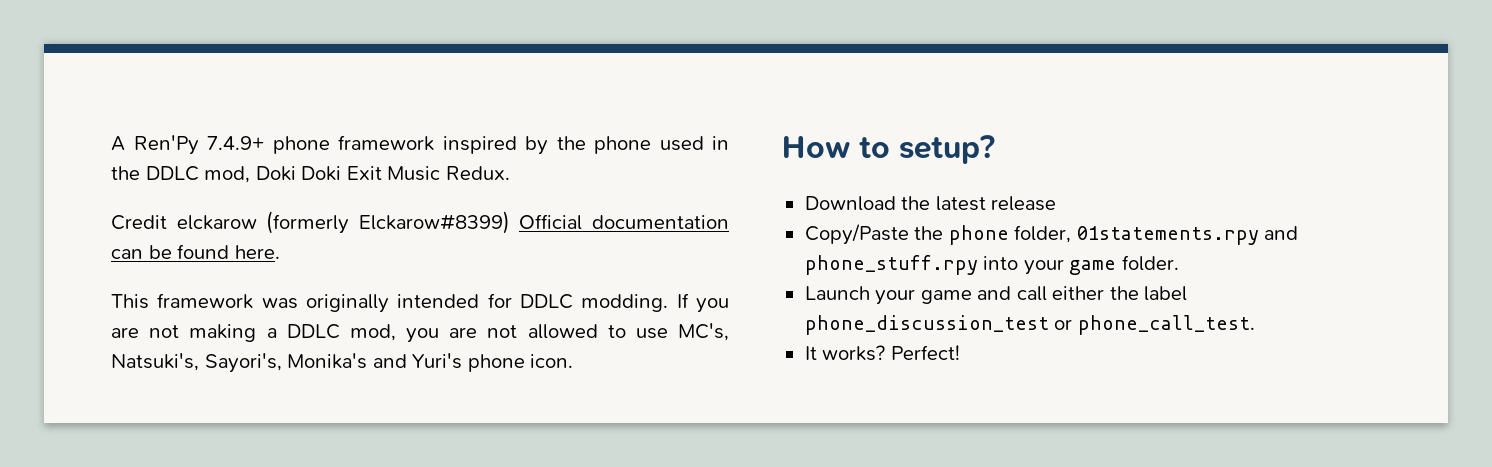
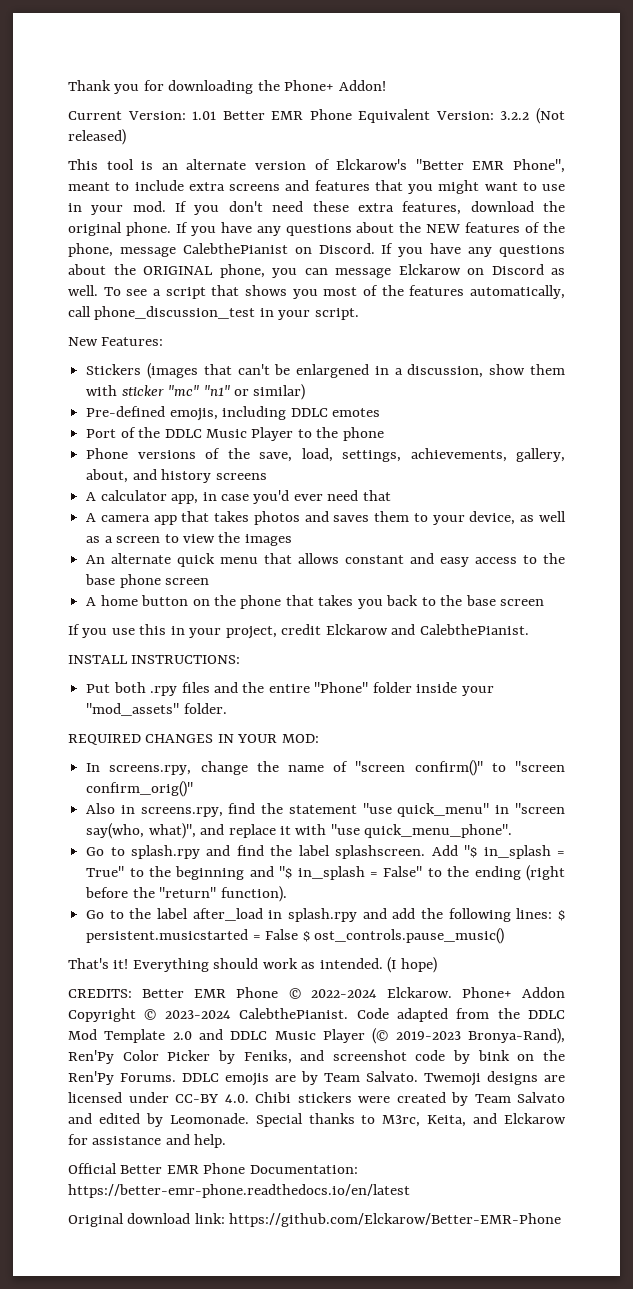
- A Ren'Py 7.4.9+ phone framework inspired by the phone used in the DDLC mod, Doki Doki Exit Music Redux.
- Credit elckarow (formerly Elckarow#8399) Official documentation can be found here.
- This framework was originally intended for DDLC modding. If you are not making a DDLC mod, you are not allowed to use MC's, Natsuki's, Sayori's, Monika's and Yuri's phone icon.
- How to setup?
- Download the latest release
- Copy/Paste the phone folder, 01statements.rpy and phone_stuff.rpy into your game folder.
- Launch your game and call either the label phone_discussion_test or phone_call_test.
- It works? Perfect!
+ Thank you for downloading the Phone+ Addon!
+ Current Version: 1.01 Better EMR Phone Equivalent Version: 3.2.2 (Not released)
+ This tool is an alternate version of Elckarow's "Better EMR Phone", meant to include extra screens and features that you might want to use in your mod. If you don't need these extra features, download the original phone. If you have any questions about the NEW features of the phone, message CalebthePianist on Discord. If you have any questions about the ORIGINAL phone, you can message Elckarow on Discord as well. To see a script that shows you most of the features automatically, call phone_discussion_test in your script.
+ New Features:
+ Stickers (images that can't be enlargened in a discussion, show them with sticker "mc" "n1" or similar)
+ Pre-defined emojis, including DDLC emotes
+ Port of the DDLC Music Player to the phone
+ Phone versions of the save, load, settings, achievements, gallery, about, and history screens
+ A calculator app, in case you'd ever need that
+ A camera app that takes photos and saves them to your device, as well as a screen to view the images
+ An alternate quick menu that allows constant and easy access to the base phone screen
+ A home button on the phone that takes you back to the base screen
+ If you use this in your project, credit Elckarow and CalebthePianist.
+ INSTALL INSTRUCTIONS:
+ Put both .rpy files and the entire "Phone" folder inside your "mod_assets" folder.
+ REQUIRED CHANGES IN YOUR MOD:
+ In screens.rpy, change the name of "screen confirm()" to "screen confirm_orig()"
+ Also in screens.rpy, find the statement "use quick_menu" in "screen say(who, what)", and replace it with "use quick_menu_phone".
+ Go to splash.rpy and find the label splashscreen. Add "$ in_splash = True" to the beginning and "$ in_splash = False" to the ending (right before the "return" function).
+ Go to the label after_load in splash.rpy and add the following lines: $ persistent.musicstarted = False $ ost_controls.pause_music()
+ That's it! Everything should work as intended. (I hope)
+ CREDITS: Better EMR Phone © 2022-2024 Elckarow. Phone+ Addon Copyright © 2023-2024 CalebthePianist. Code adapted from the DDLC Mod Template 2.0 and DDLC Music Player (© 2019-2023 Bronya-Rand), Ren'Py Color Picker by Feniks, and screenshot code by bink on the Ren'Py Forums. DDLC emojis are by Team Salvato. Twemoji designs are licensed under CC-BY 4.0. Chibi stickers were created by Team Salvato and edited by Leomonade. Special thanks to M3rc, Keita, and Elckarow for assistance and help.
+ Official Better EMR Phone Documentation: https://better-emr-phone.readthedocs.io/en/latest
+ Original download link: https://github.com/Elckarow/Better-EMR-Phone

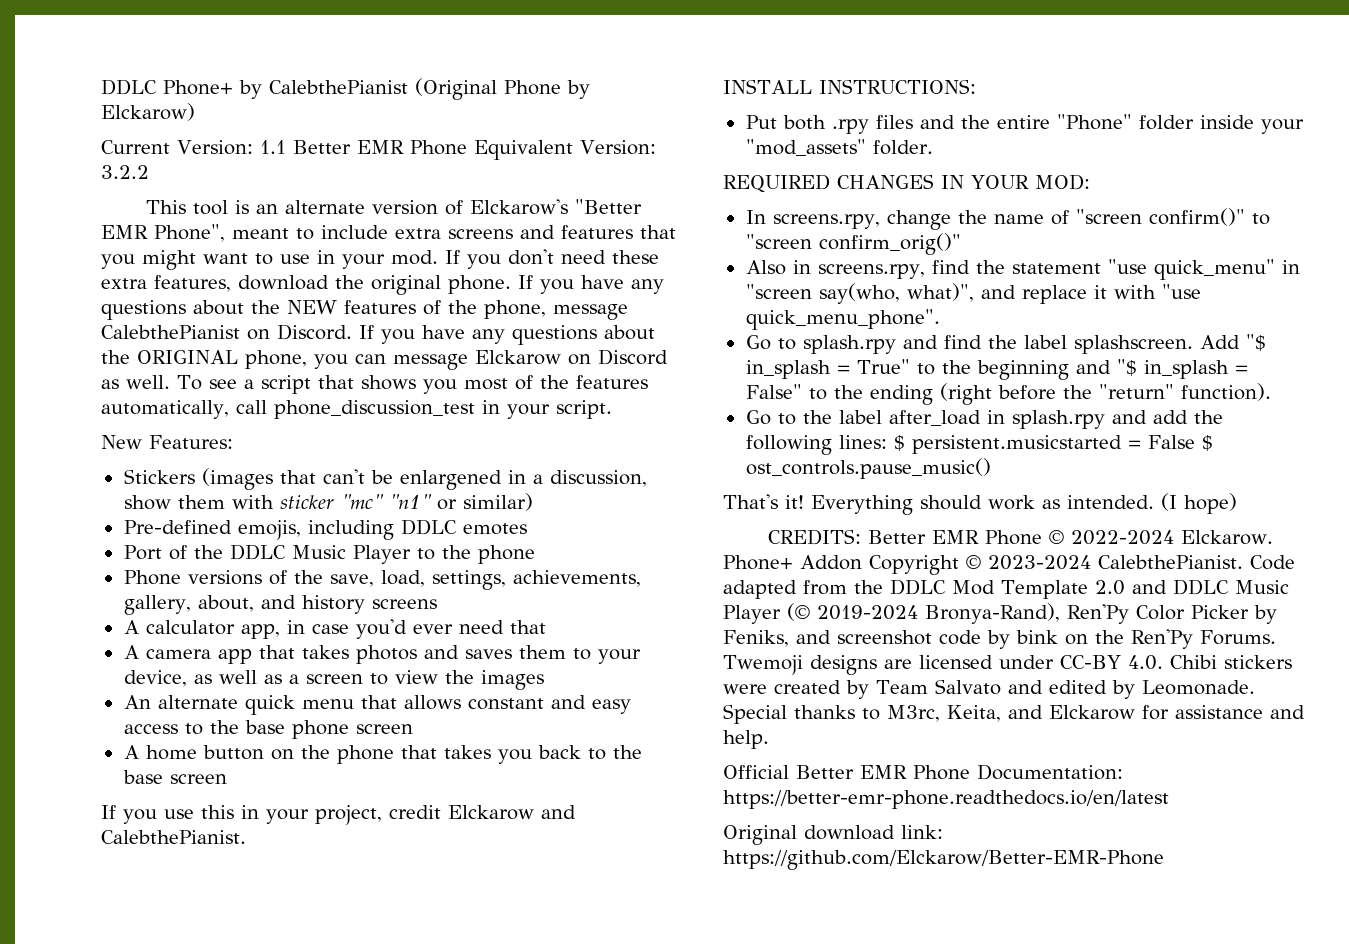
- Thank you for downloading the Phone+ Addon!
+ DDLC Phone+ by CalebthePianist (Original Phone by Elckarow)
- Current Version: 1.01 Better EMR Phone Equivalent Version: 3.2.2 (Not released)
+ Current Version: 1.1 Better EMR Phone Equivalent Version: 3.2.2
- Code adapted from the DDLC Mod Template 2.0 and DDLC Music Player (© 2019-2023 Bronya-Rand), Ren'Py Color Picker by Feniks, and screenshot code by bink on the Ren'Py Forums.
+ Code adapted from the DDLC Mod Template 2.0 and DDLC Music Player (© 2019-2024 Bronya-Rand), Ren'Py Color Picker by Feniks, and screenshot code by bink on the Ren'Py Forums.
- DDLC emojis are by Team Salvato.

